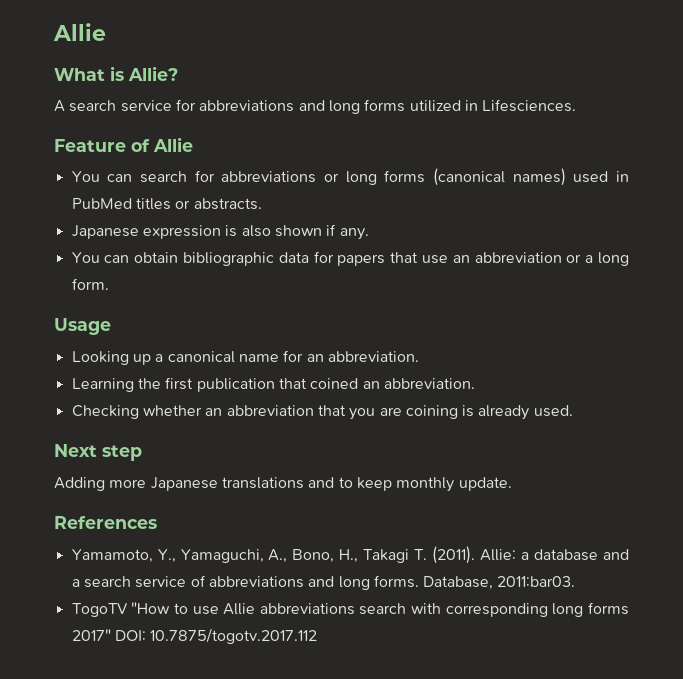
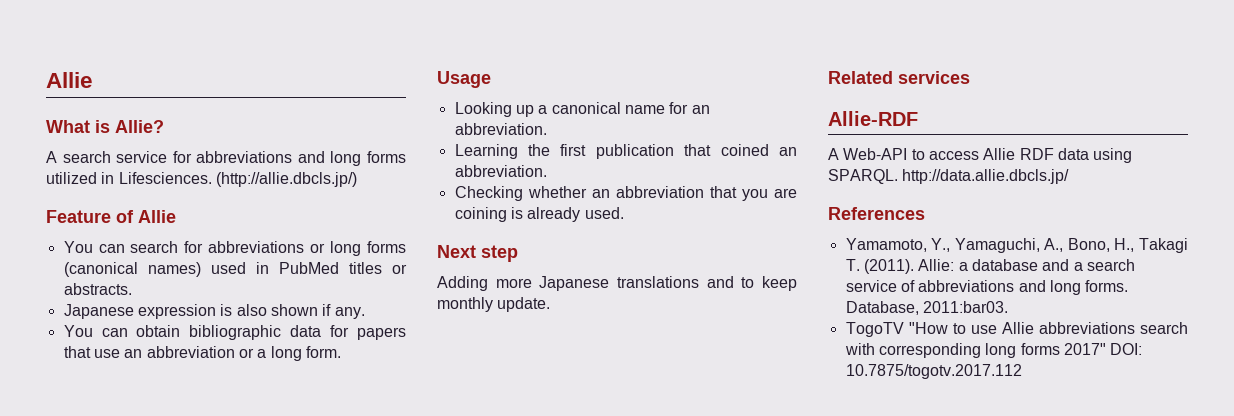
+ (http://allie.dbcls.jp/)
+ Related services
+ Allie-RDF
+ A Web-API to access Allie RDF data using SPARQL. http://data.allie.dbcls.jp/

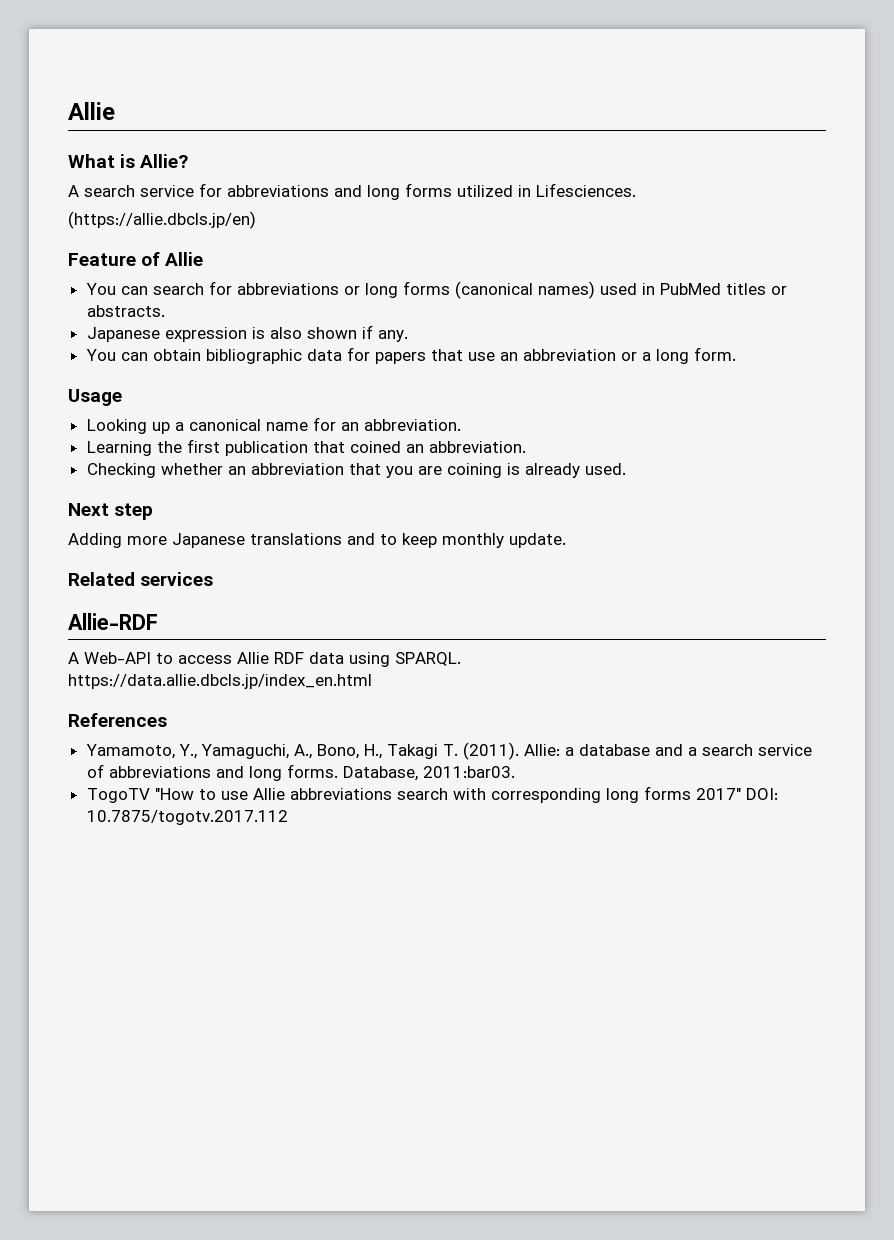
- A search service for abbreviations and long forms utilized in Lifesciences. (http://allie.dbcls.jp/)
+ A search service for abbreviations and long forms utilized in Lifesciences.
+ (https://allie.dbcls.jp/en)
- A Web-API to access Allie RDF data using SPARQL. http://data.allie.dbcls.jp/
+ A Web-API to access Allie RDF data using SPARQL.
+ https://data.allie.dbcls.jp/index_en.html

